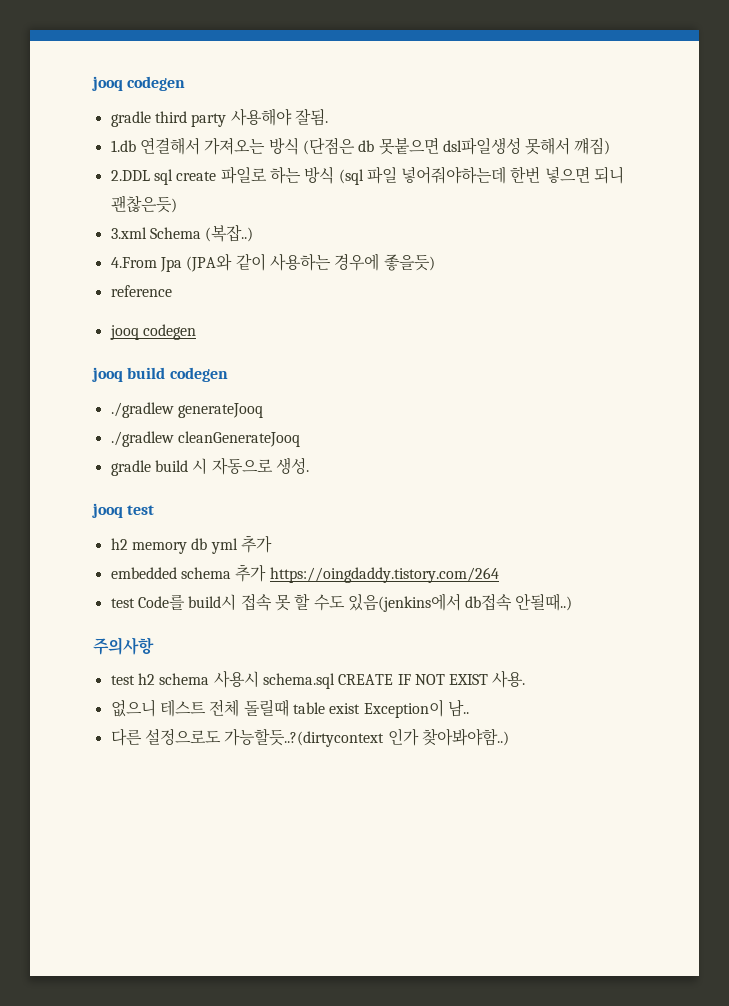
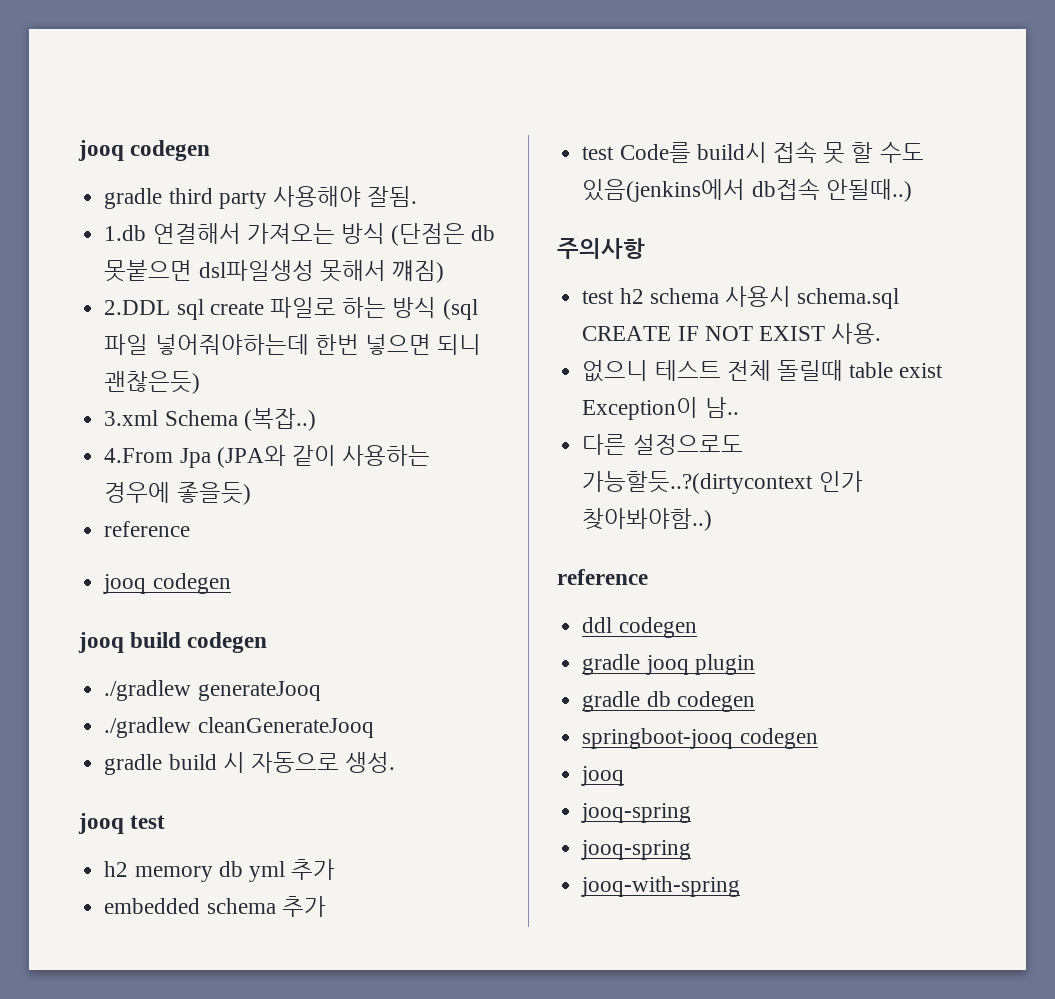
- embedded schema 추가 https://oingdaddy.tistory.com/264
+ embedded schema 추가
  다른 설정으로도 가능할듯..?(dirtycontext 인가 찾아봐야함..)
+ reference
+ ddl codegen
+ gradle jooq plugin
+ gradle db codegen
+ springboot-jooq codegen
+ jooq
+ jooq-spring
+ jooq-spring
+ jooq-with-spring

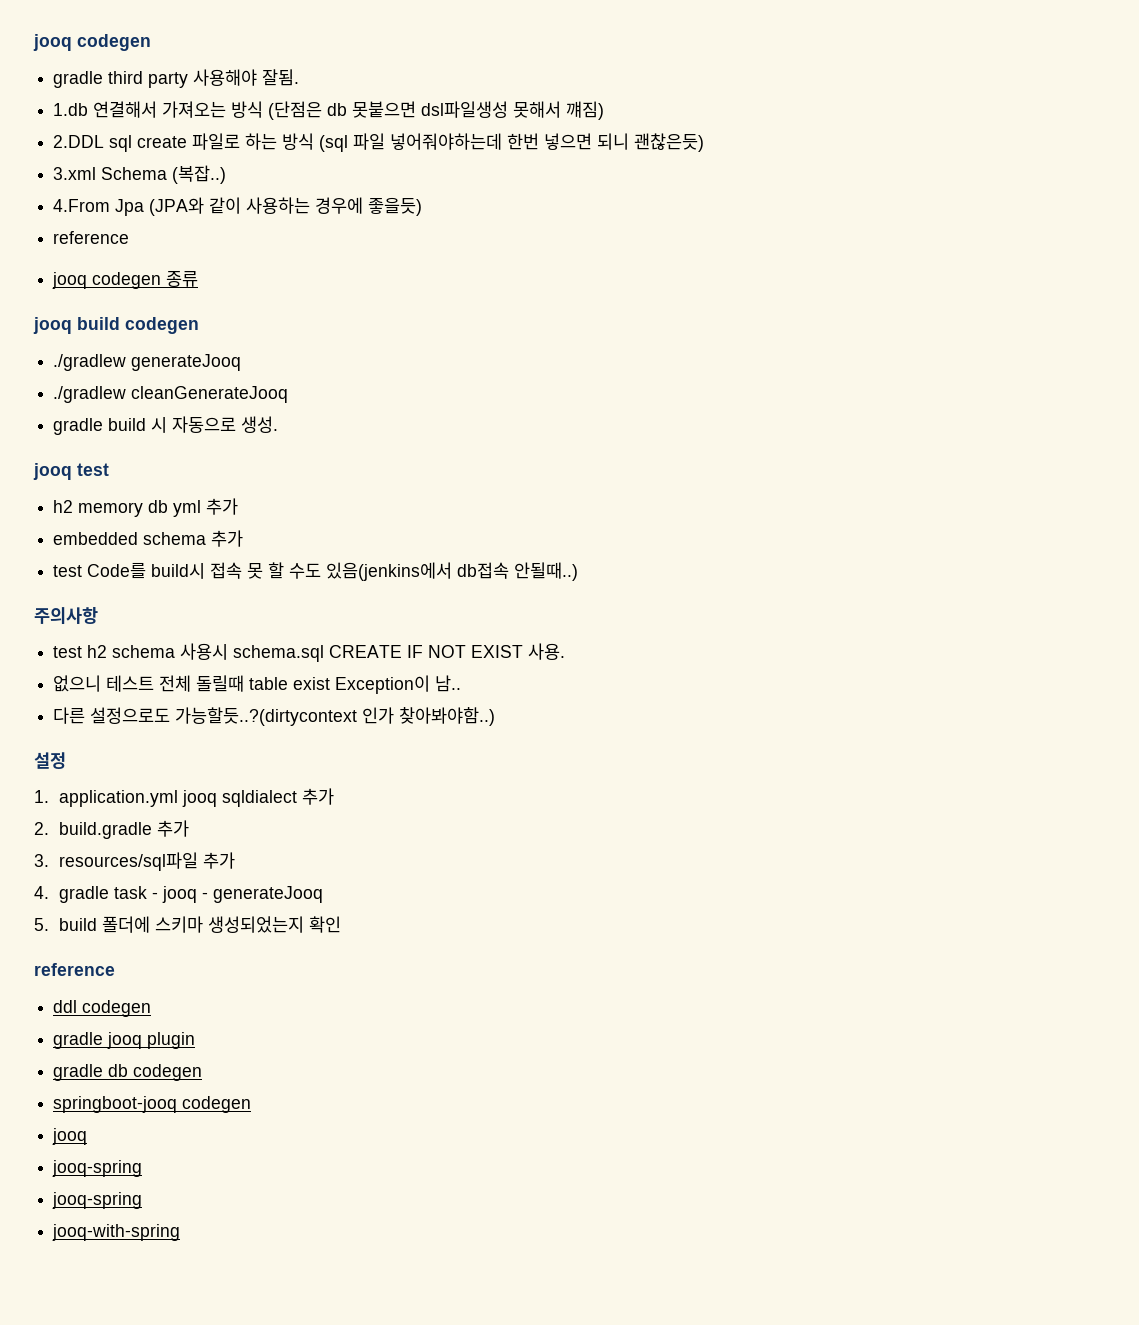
  4.From Jpa (JPA와 같이 사용하는 경우에 좋을듯)
  reference
- jooq codegen
+ jooq codegen 종류
+ 설정
+ 1. application.yml jooq sqldialect 추가
+ 2. build.gradle 추가
+ 3. resources/sql파일 추가
+ 4. gradle task - jooq - generateJooq
+ 5. build 폴더에 스키마 생성되었는지 확인

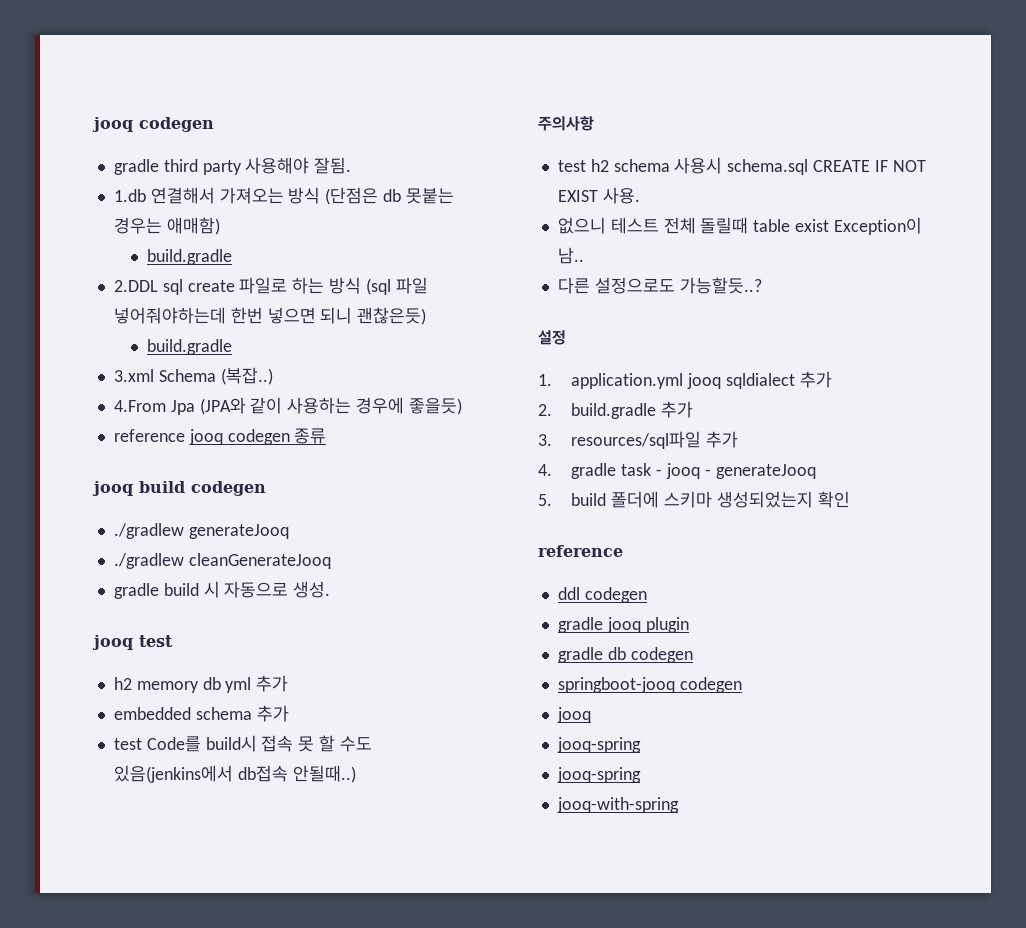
- 1.db 연결해서 가져오는 방식 (단점은 db 못붙으면 dsl파일생성 못해서 꺠짐)
+ 1.db 연결해서 가져오는 방식 (단점은 db 못붙는 경우는 애매함)
+ build.gradle
  2.DDL sql create 파일로 하는 방식 (sql 파일 넣어줘야하는데 한번 넣으면 되니 괜찮은듯)
+ build.gradle
  4.From Jpa (JPA와 같이 사용하는 경우에 좋을듯)
- reference
- jooq codegen 종류
+ reference jooq codegen 종류
- 다른 설정으로도 가능할듯..?(dirtycontext 인가 찾아봐야함..)
+ 다른 설정으로도 가능할듯..?

